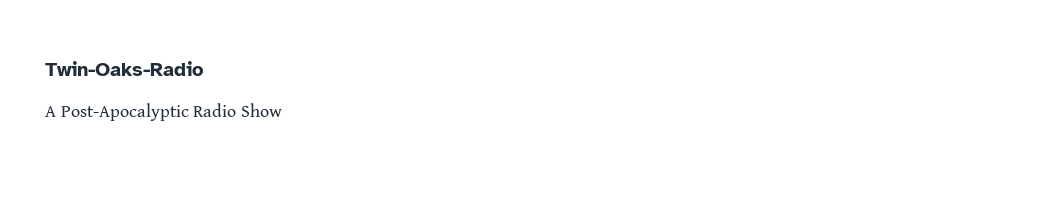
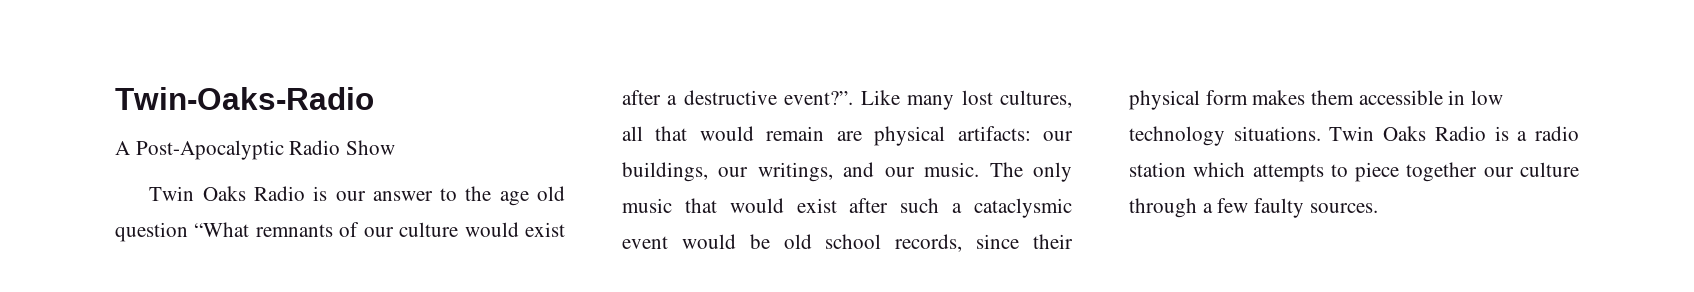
+ Twin Oaks Radio is our answer to the age old question “What remnants of our culture would exist after a destructive event?”. Like many lost cultures, all that would remain are physical artifacts: our buildings, our writings, and our music. The only music that would exist after such a cataclysmic event would be old school records, since their physical form makes them accessible in low technology situations. Twin Oaks Radio is a radio station which attempts to piece together our culture through a few faulty sources.

